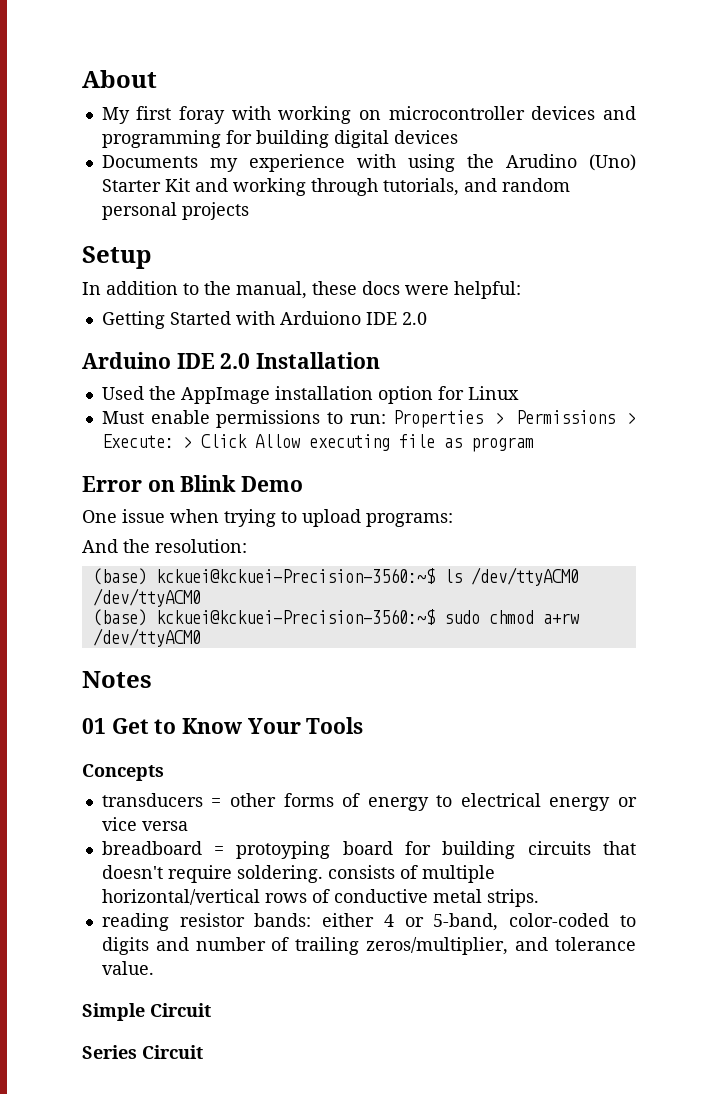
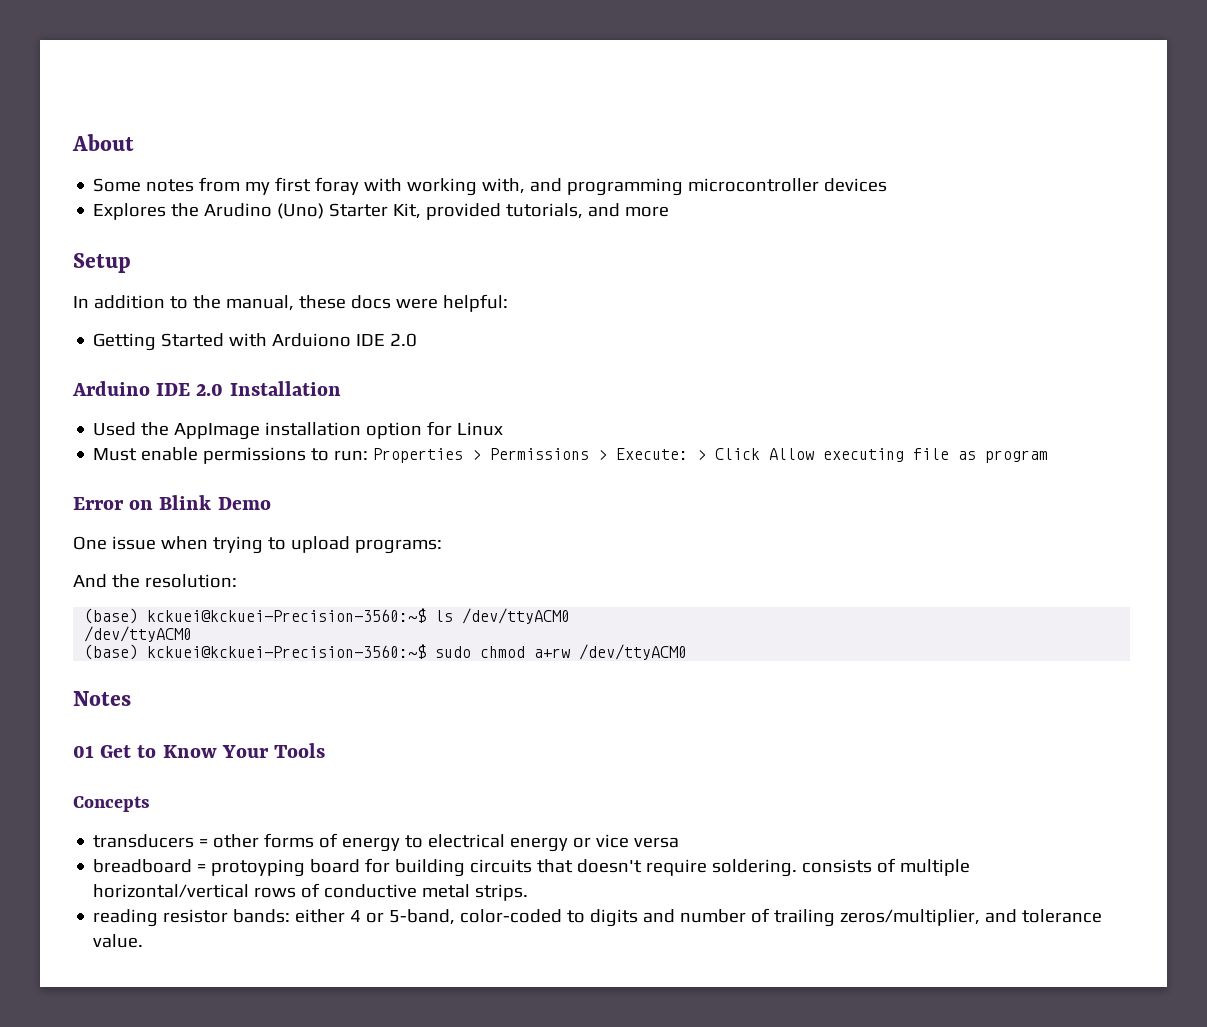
- My first foray with working on microcontroller devices and programming for building digital devices
- Documents my experience with using the Arudino (Uno) Starter Kit and working through tutorials, and random personal projects
+ Some notes from my first foray with working with, and programming microcontroller devices
+ Explores the Arudino (Uno) Starter Kit, provided tutorials, and more
- Simple Circuit
- Series Circuit

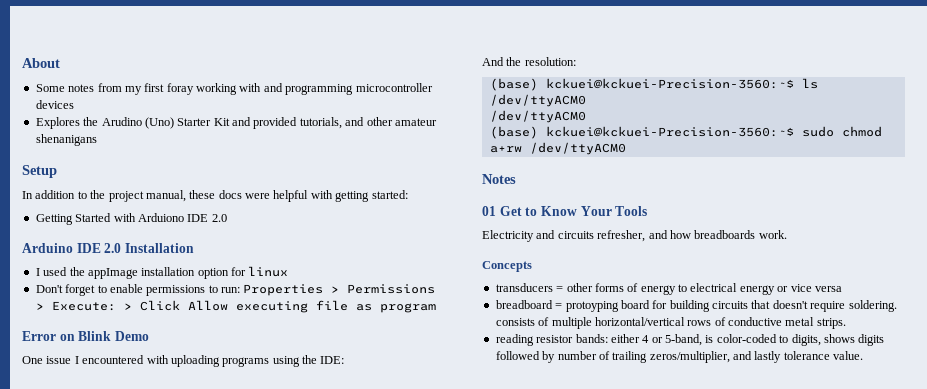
- Some notes from my first foray with working with, and programming microcontroller devices
+ Some notes from my first foray working with and programming microcontroller devices
- Explores the Arudino (Uno) Starter Kit, provided tutorials, and more
+ Explores the Arudino (Uno) Starter Kit and provided tutorials, and other amateur shenanigans
- In addition to the manual, these docs were helpful:
+ In addition to the project manual, these docs were helpful with getting started:
- Used the AppImage installation option for Linux
- Must enable permissions to run: Properties > Permissions > Execute: > Click Allow executing file as program
+ I used the appImage installation option for linux
+ Don't forget to enable permissions to run: Properties > Permissions > Execute: > Click Allow executing file as program
- One issue when trying to upload programs:
+ One issue I encountered with uploading programs using the IDE:
+ Electricity and circuits refresher, and how breadboards work.
- reading resistor bands: either 4 or 5-band, color-coded to digits and number of trailing zeros/multiplier, and tolerance value.
+ reading resistor bands: either 4 or 5-band, is color-coded to digits, shows digits followed by number of trailing zeros/multiplier, and lastly tolerance value.

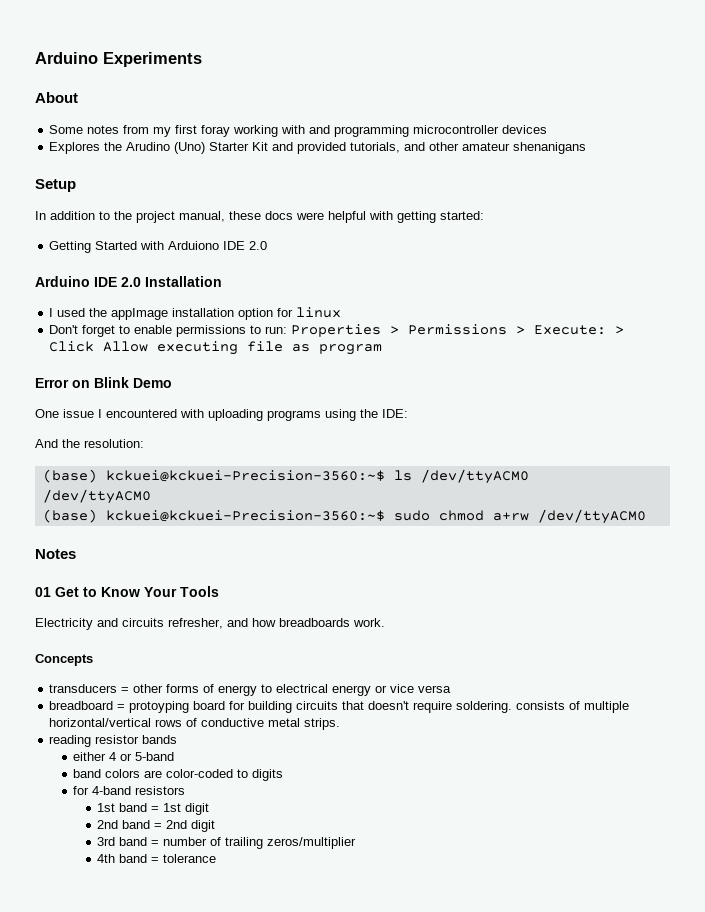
+ Arduino Experiments
- reading resistor bands: either 4 or 5-band, is color-coded to digits, shows digits followed by number of trailing zeros/multiplier, and lastly tolerance value.
+ reading resistor bands
+ either 4 or 5-band
+ band colors are color-coded to digits
+ for 4-band resistors
+ 1st band = 1st digit
+ 2nd band = 2nd digit
+ 3rd band = number of trailing zeros/multiplier
+ 4th band = tolerance

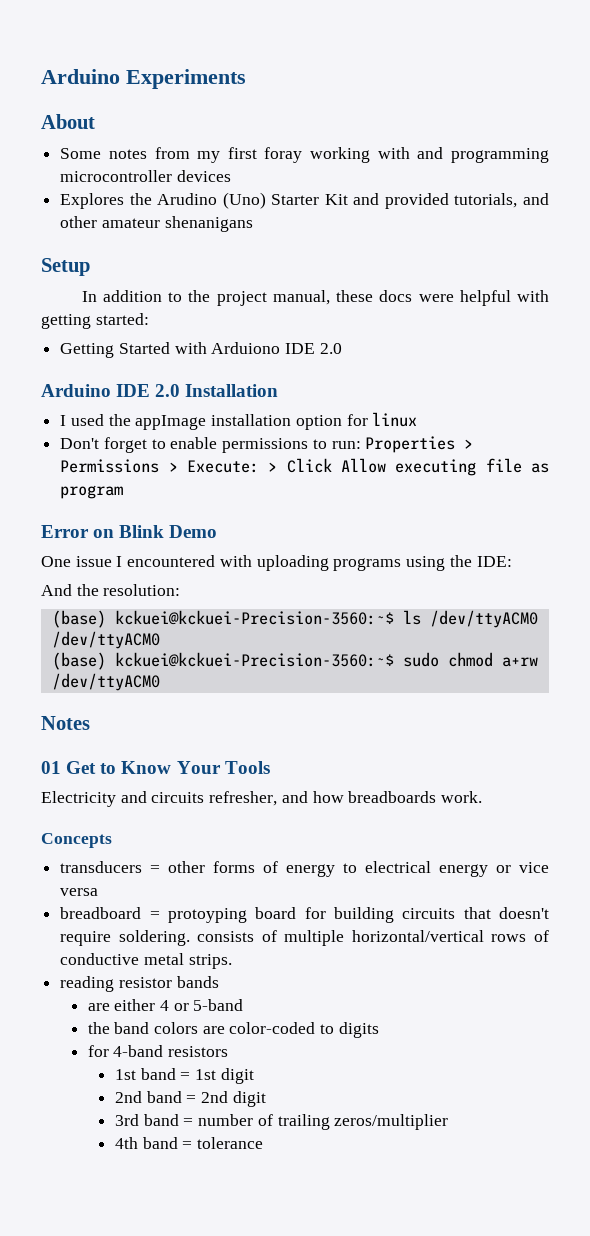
- either 4 or 5-band
+ are either 4 or 5-band
- band colors are color-coded to digits
+ the band colors are color-coded to digits

